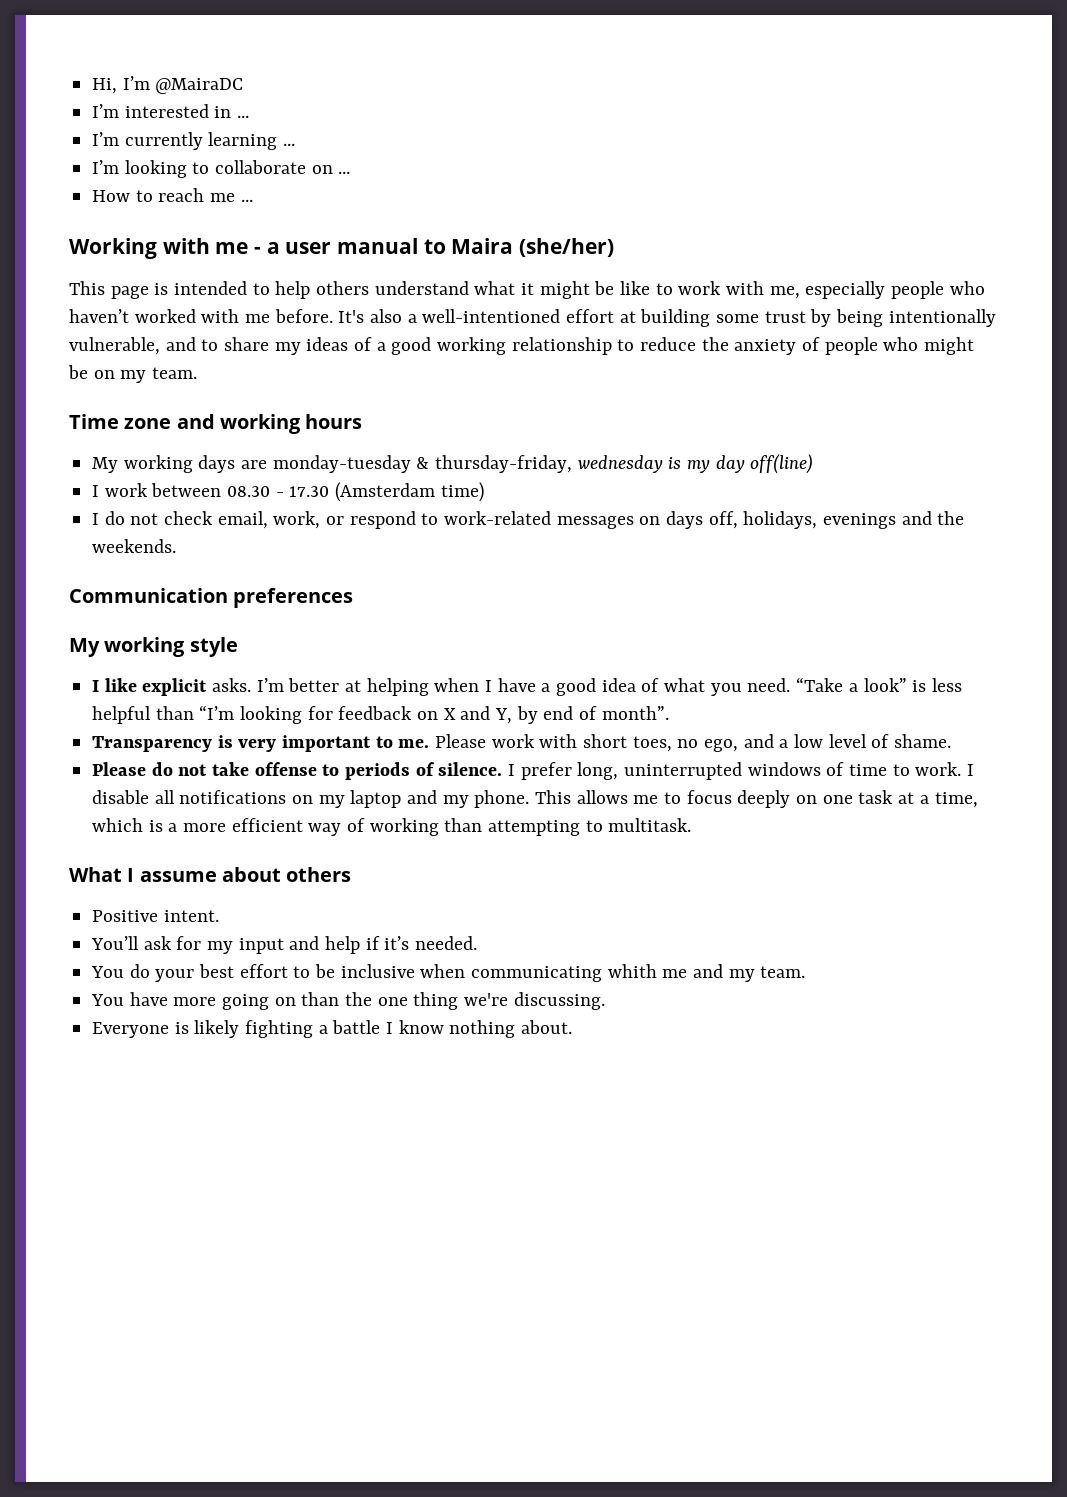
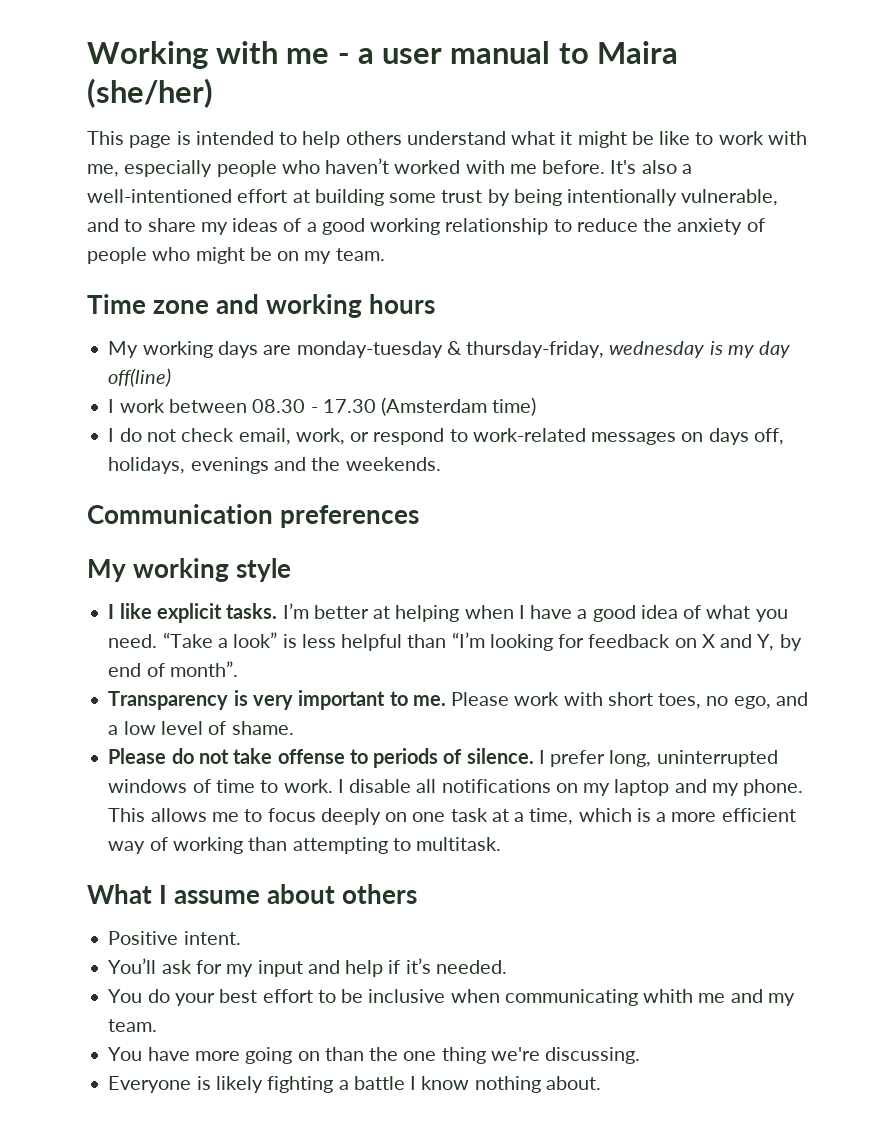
- Hi, I’m @MairaDC
- I’m interested in ...
- I’m currently learning ...
- I’m looking to collaborate on ...
- How to reach me ...
- I like explicit asks.
+ I like explicit tasks.

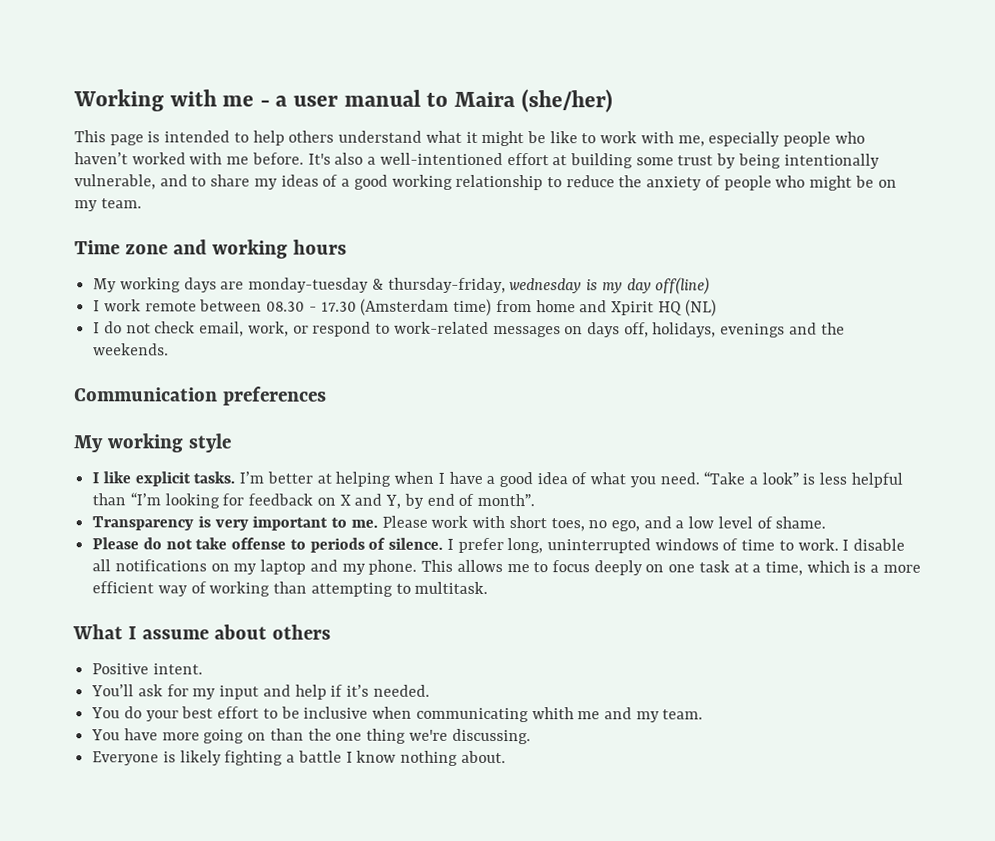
- I work between 08.30 - 17.30 (Amsterdam time)
+ I work remote between 08.30 - 17.30 (Amsterdam time) from home and Xpirit HQ (NL)

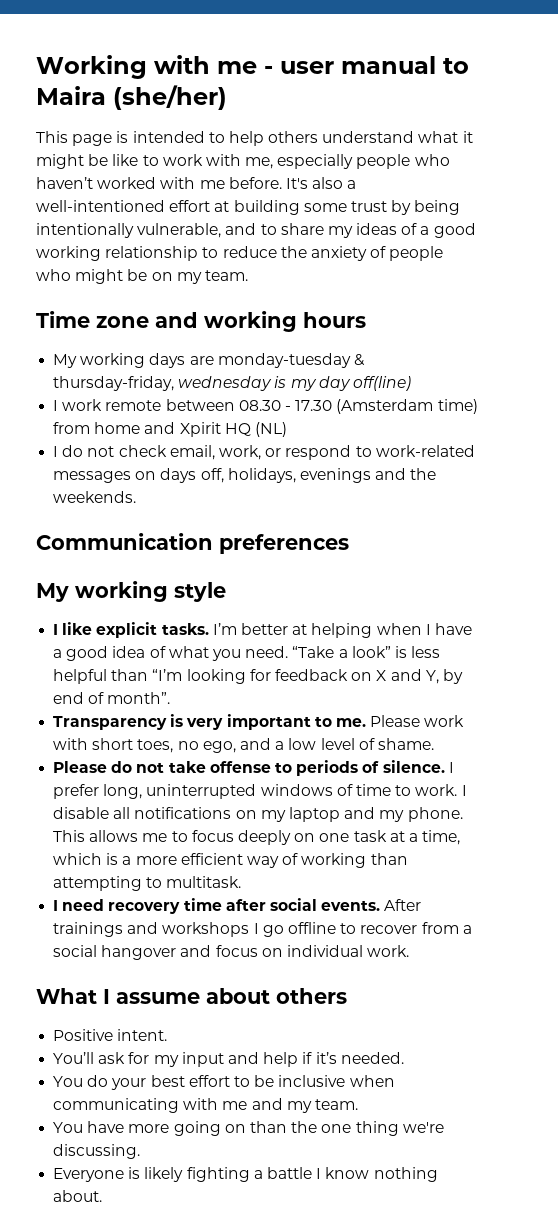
- Working with me - a user manual to Maira (she/her)
+ Working with me - user manual to Maira (she/her)
+ I need recovery time after social events. After trainings and workshops I go offline to recover from a social hangover and focus on individual work.
- You do your best effort to be inclusive when communicating whith me and my team.
+ You do your best effort to be inclusive when communicating with me and my team.

